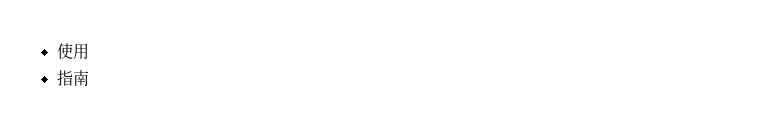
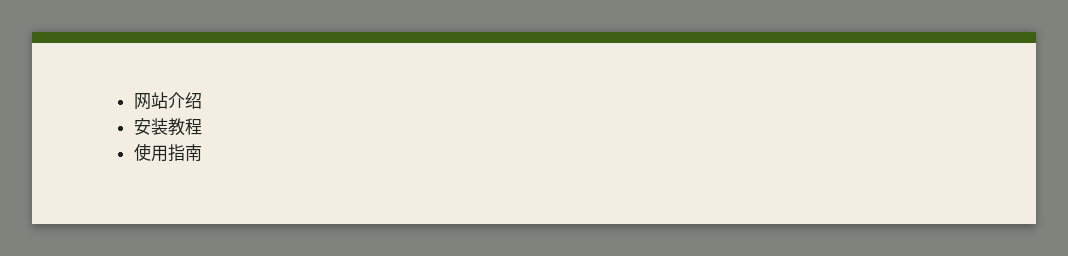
+ 网站介绍
+ 安装教程
- 使用
- 指南
+ 使用指南

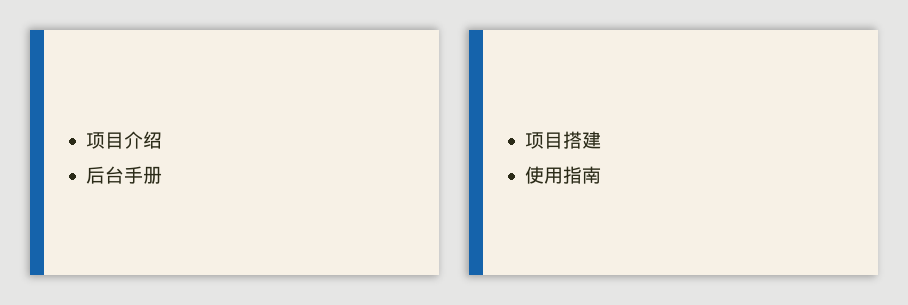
- 网站介绍
+ 项目介绍
- 安装教程
+ 后台手册
+ 项目搭建

